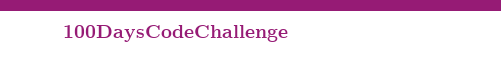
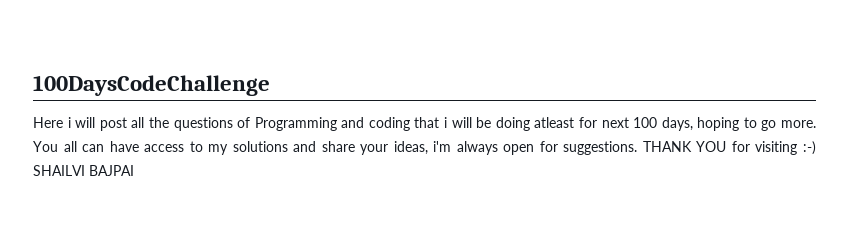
+ Here i will post all the questions of Programming and coding that i will be doing atleast for next 100 days, hoping to go more. You all can have access to my solutions and share your ideas, i'm always open for suggestions. THANK YOU for visiting :-) SHAILVI BAJPAI

